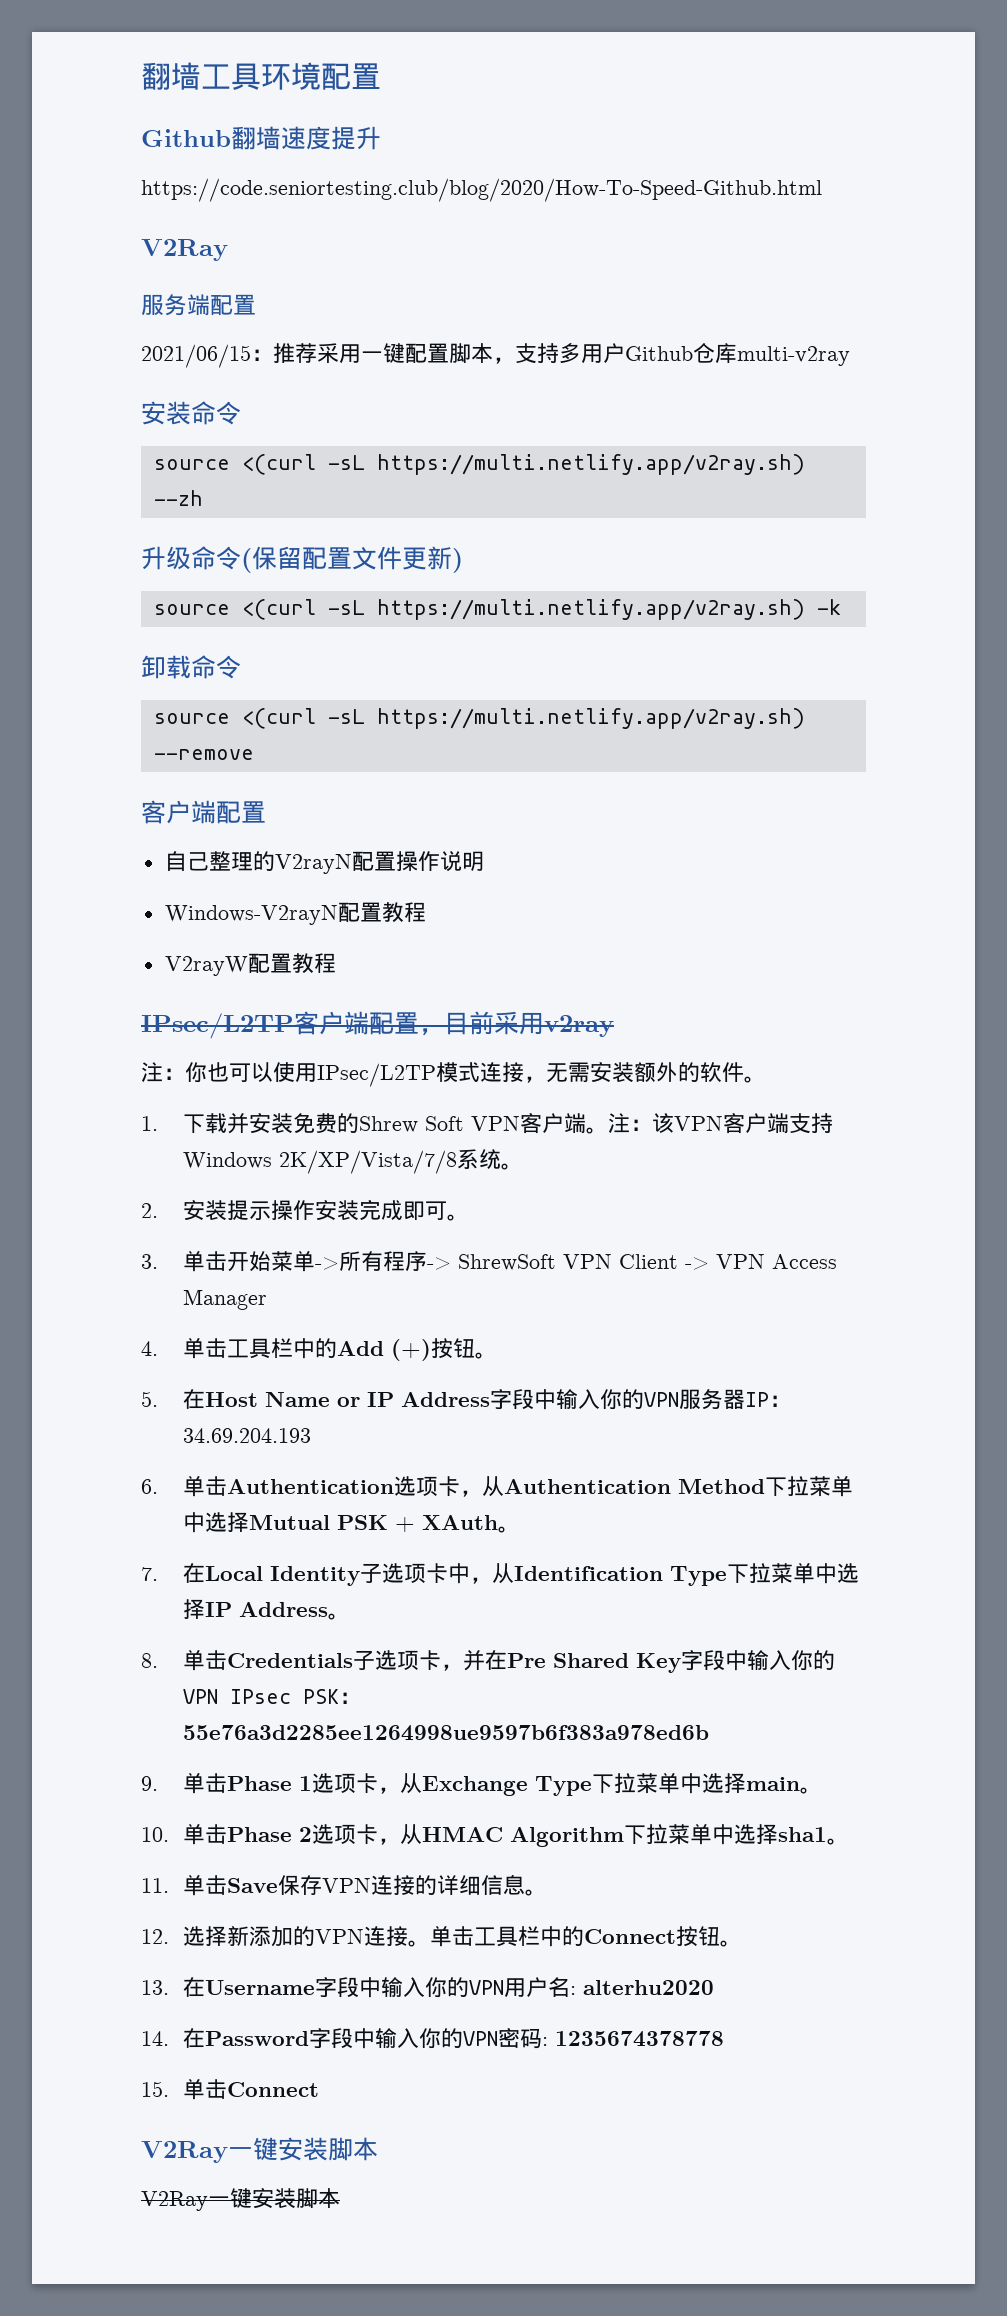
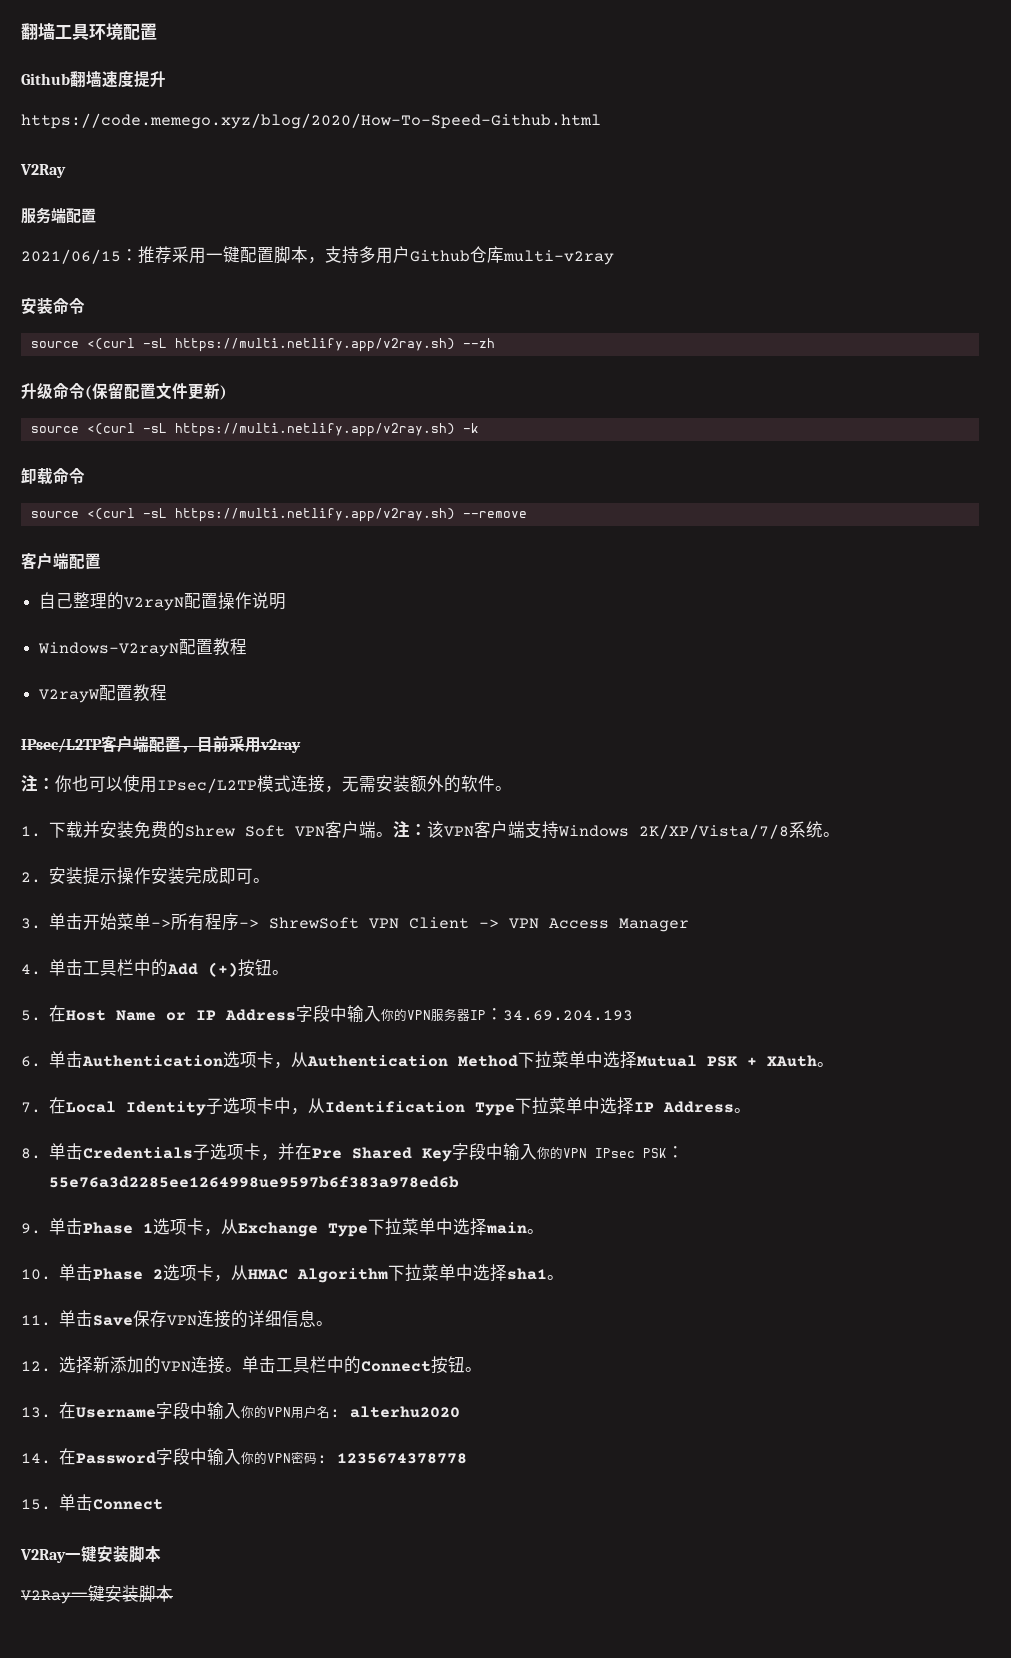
- https://code.seniortesting.club/blog/2020/How-To-Speed-Github.html
+ https://code.memego.xyz/blog/2020/How-To-Speed-Github.html

